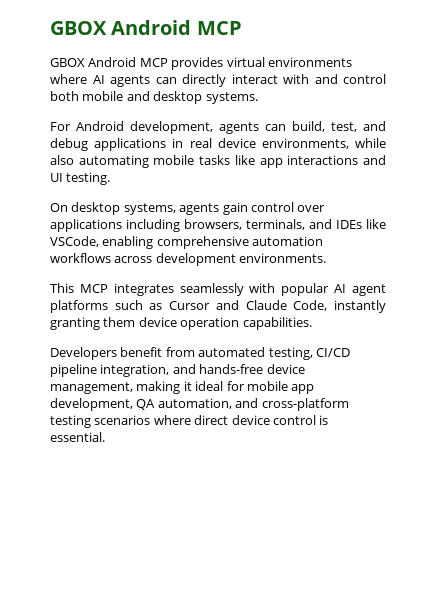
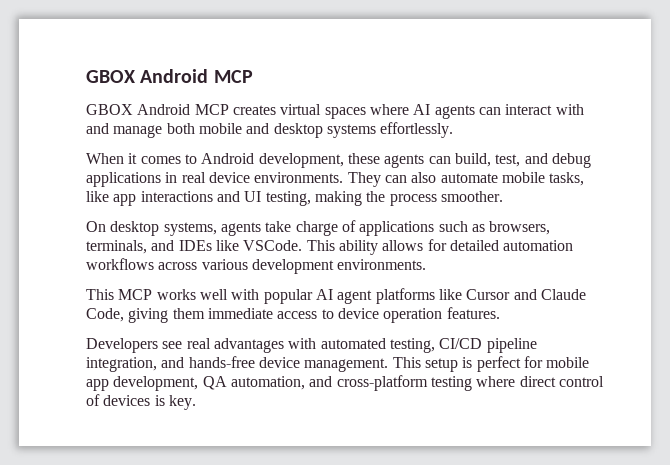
- GBOX Android MCP provides virtual environments where AI agents can directly interact with and control both mobile and desktop systems.
- For Android development, agents can build, test, and debug applications in real device environments, while also automating mobile tasks like app interactions and UI testing.
+ GBOX Android MCP creates virtual spaces where AI agents can interact with and manage both mobile and desktop systems effortlessly.
+ When it comes to Android development, these agents can build, test, and debug applications in real device environments. They can also automate mobile tasks, like app interactions and UI testing, making the process smoother.
- On desktop systems, agents gain control over applications including browsers, terminals, and IDEs like VSCode, enabling comprehensive automation workflows across development environments.
+ On desktop systems, agents take charge of applications such as browsers, terminals, and IDEs like VSCode. This ability allows for detailed automation workflows across various development environments.
- This MCP integrates seamlessly with popular AI agent platforms such as Cursor and Claude Code, instantly granting them device operation capabilities.
+ This MCP works well with popular AI agent platforms like Cursor and Claude Code, giving them immediate access to device operation features.
- Developers benefit from automated testing, CI/CD pipeline integration, and hands-free device management, making it ideal for mobile app development, QA automation, and cross-platform testing scenarios where direct device control is essential.
+ Developers see real advantages with automated testing, CI/CD pipeline integration, and hands-free device management. This setup is perfect for mobile app development, QA automation, and cross-platform testing where direct control of devices is key.

